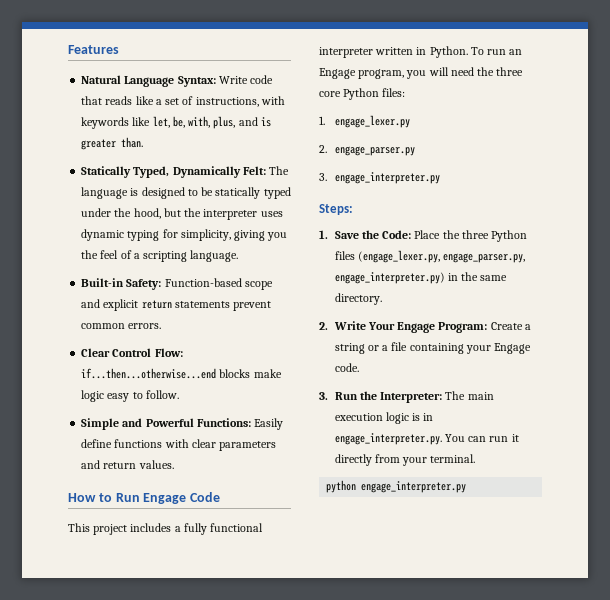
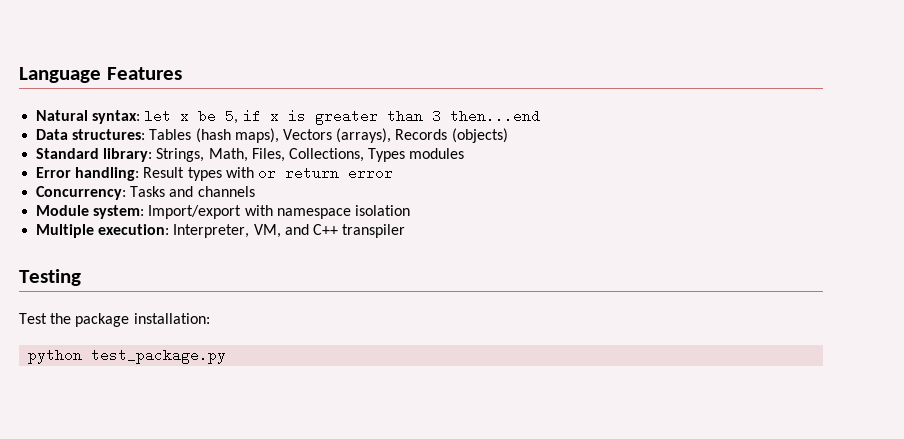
- Features
+ Language Features
- Natural Language Syntax: Write code that reads like a set of instructions, with keywords like let, be, with, plus, and is greater than.
- Statically Typed, Dynamically Felt: The language is designed to be statically typed under the hood, but the interpreter uses dynamic typing for simplicity, giving you the feel of a scripting language.
- Built-in Safety: Function-based scope and explicit return statements prevent common errors.
- Clear Control Flow: if...then...otherwise...end blocks make logic easy to follow.
- Simple and Powerful Functions: Easily define functions with clear parameters and return values.
- How to Run Engage Code
- This project includes a fully functional interpreter written in Python. To run an Engage program, you will need the three core Python files:
- 1. engage_lexer.py
- 2. engage_parser.py
- 3. engage_interpreter.py
- Steps:
- 1. Save the Code: Place the three Python files (engage_lexer.py, engage_parser.py, engage_interpreter.py) in the same directory.
- 2. Write Your Engage Program: Create a string or a file containing your Engage code.
- 3. Run the Interpreter: The main execution logic is in engage_interpreter.py. You can run it directly from your terminal.
+ Natural syntax: let x be 5, if x is greater than 3 then...end
+ Data structures: Tables (hash maps), Vectors (arrays), Records (objects)
+ Standard library: Strings, Math, Files, Collections, Types modules
+ Error handling: Result types with or return error
+ Concurrency: Tasks and channels
+ Module system: Import/export with namespace isolation
+ Multiple execution: Interpreter, VM, and C++ transpiler
+ Testing
+ Test the package installation:
- python engage_interpreter.py
+ python test_package.py

